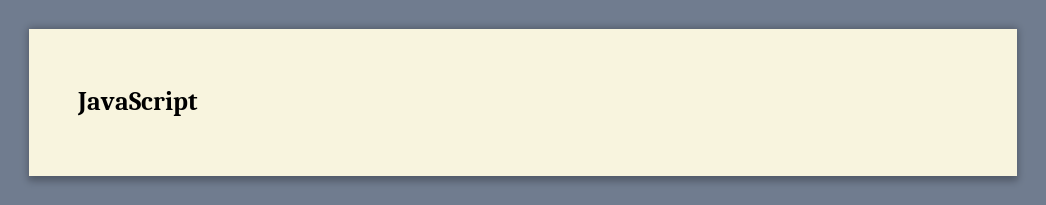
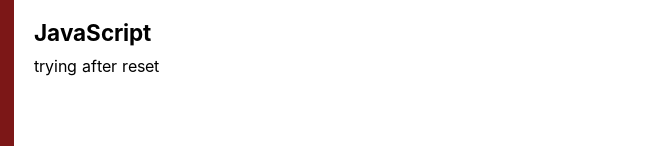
+ trying after reset

